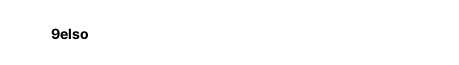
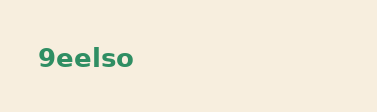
- 9elso
+ 9eelso

